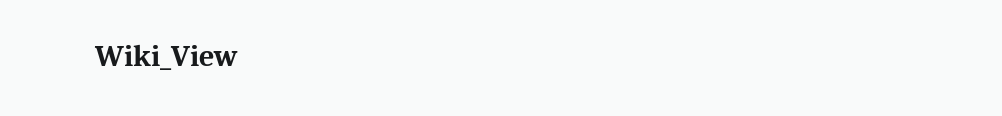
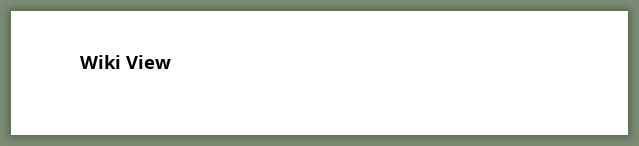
- Wiki_View
+ Wiki View

